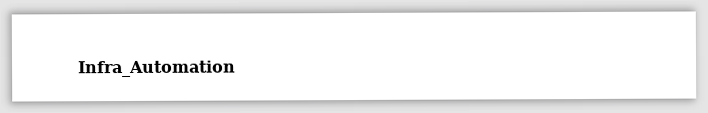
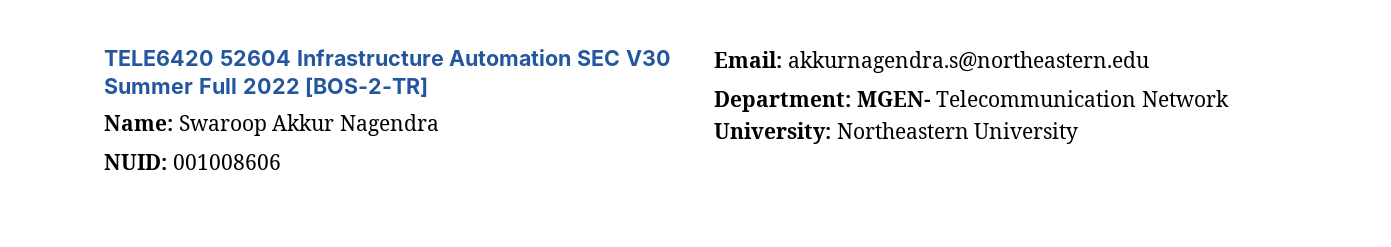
- Infra_Automation
+ TELE6420 52604 Infrastructure Automation SEC V30 Summer Full 2022 [BOS-2-TR]
+ Name: Swaroop Akkur Nagendra
+ NUID: 001008606
+ Email: akkurnagendra.s@northeastern.edu
+ Department: MGEN- Telecommunication Network University: Northeastern University

